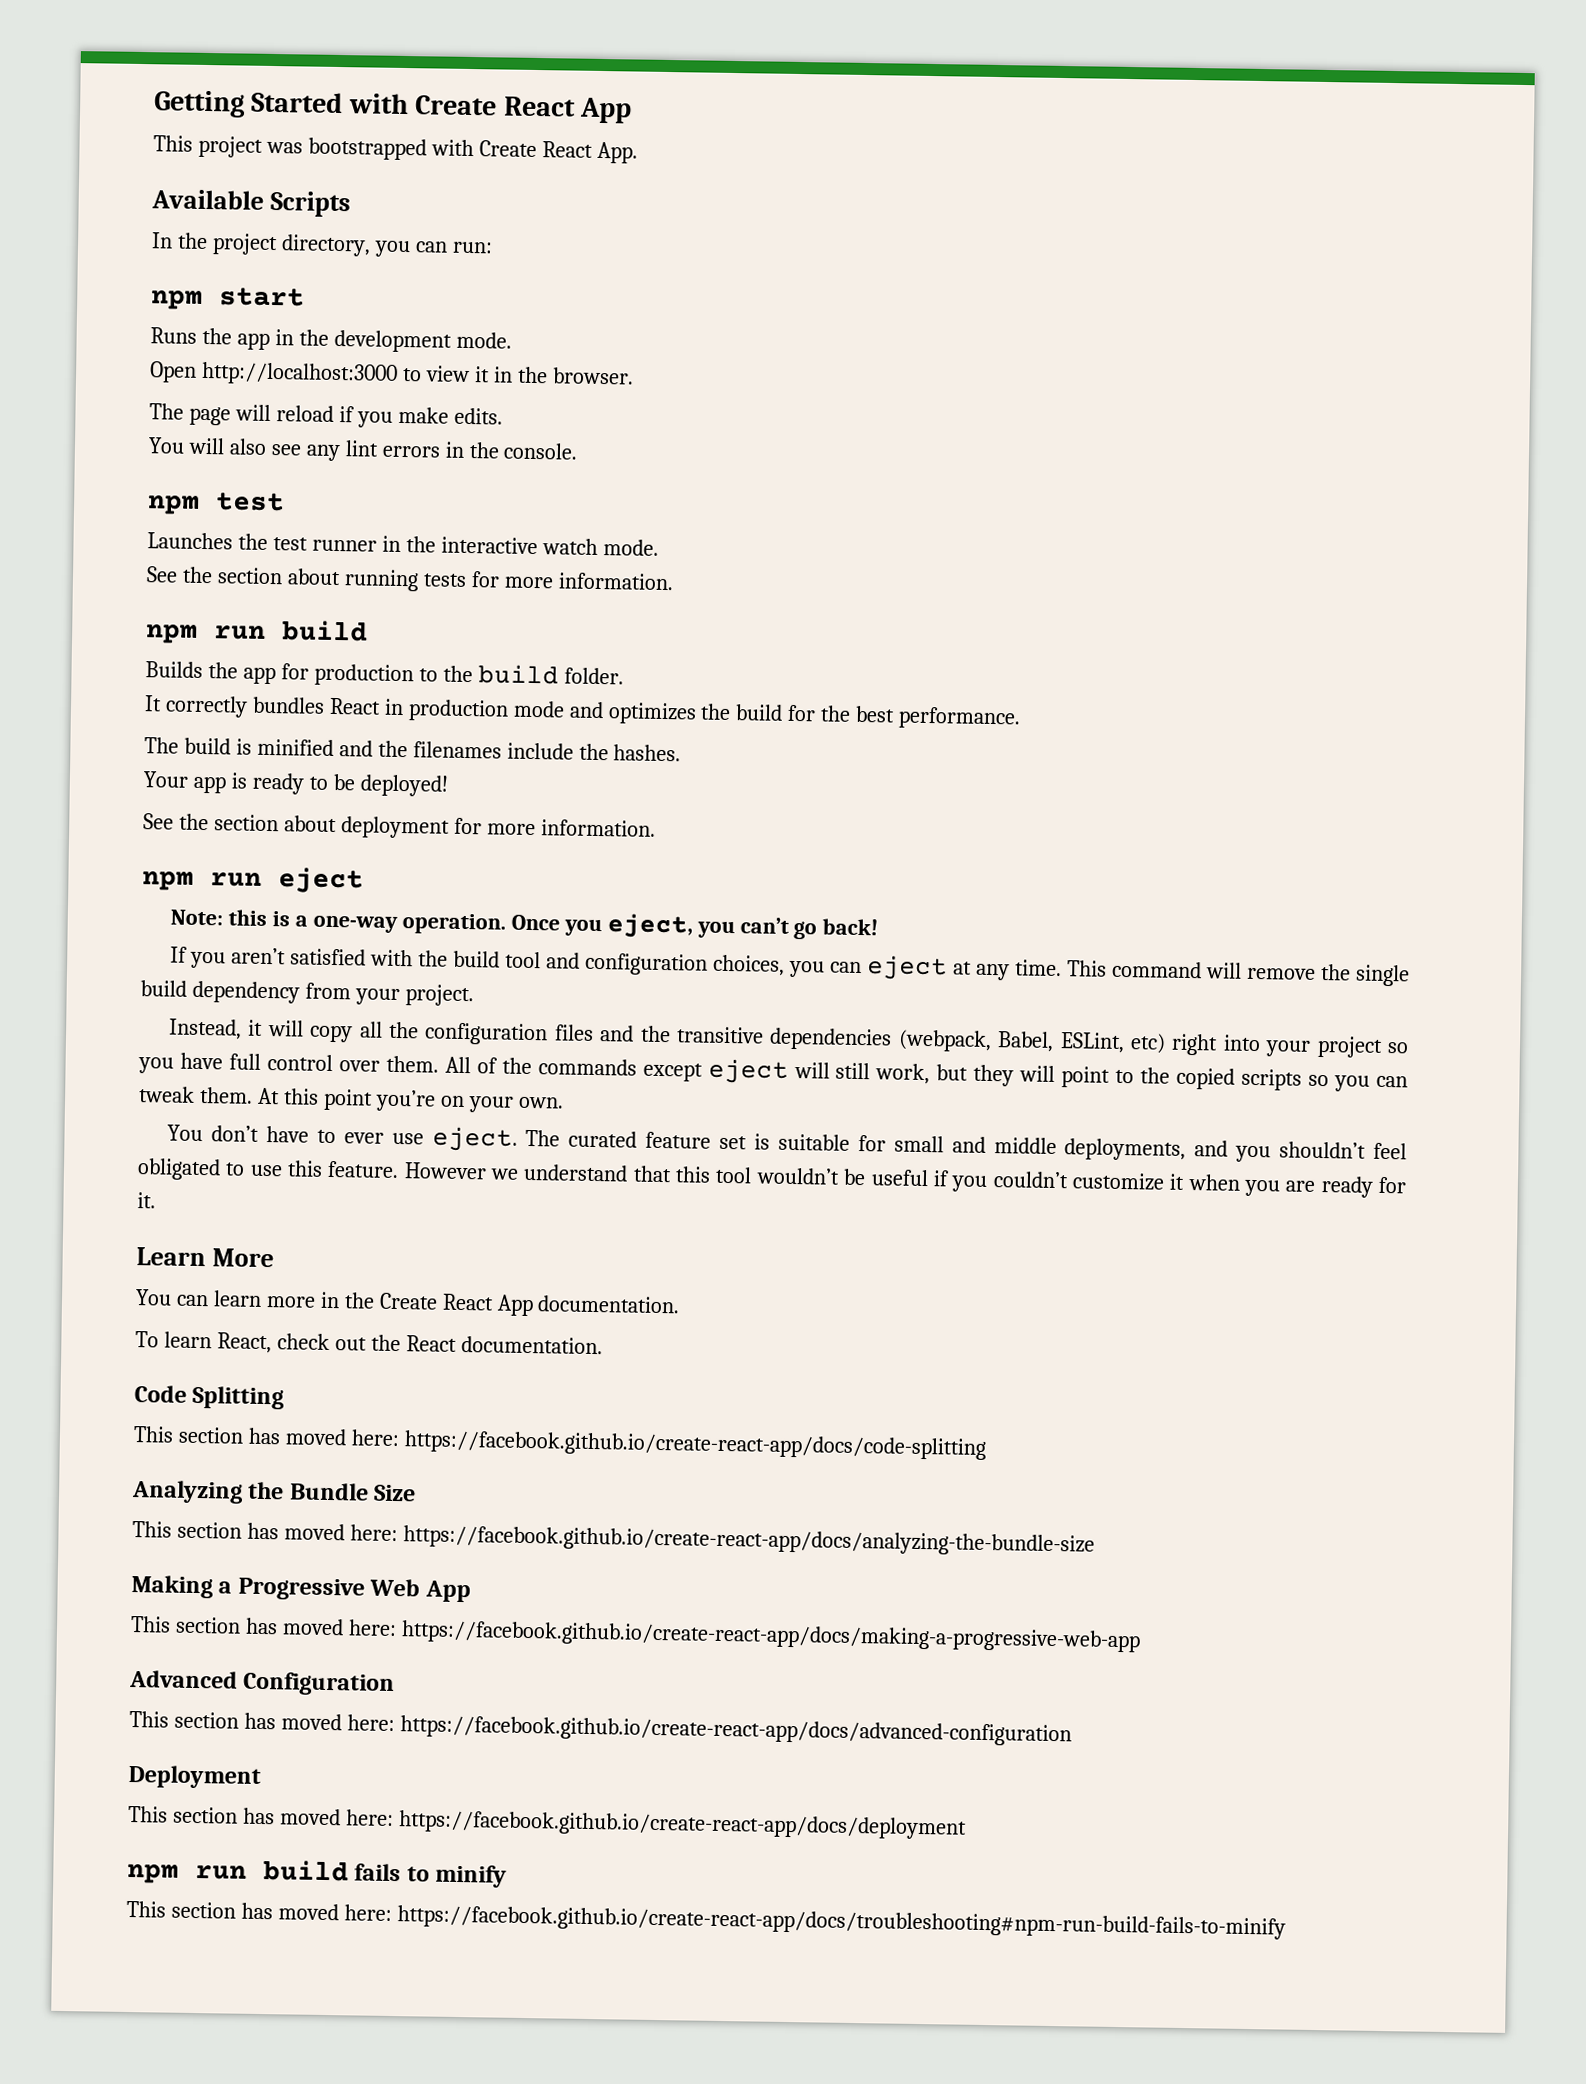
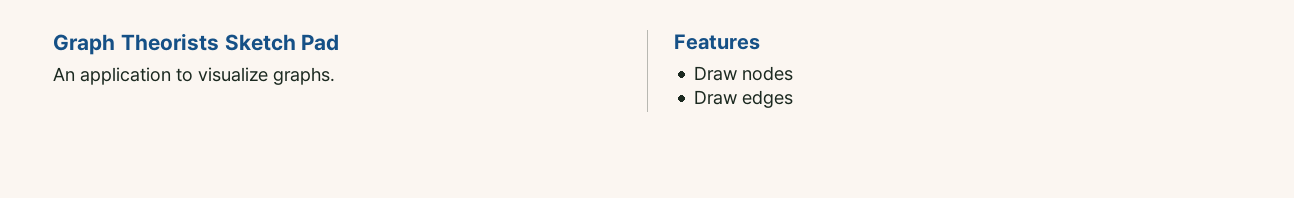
- Getting Started with Create React App
- This project was bootstrapped with Create React App.
- Available Scripts
- In the project directory, you can run:
- npm start
- Runs the app in the development mode.
- Open http://localhost:3000 to view it in the browser.
- The page will reload if you make edits.
- You will also see any lint errors in the console.
- npm test
- Launches the test runner in the interactive watch mode.
- See the section about running tests for more information.
- npm run build
- Builds the app for production to the build folder.
- It correctly bundles React in production mode and optimizes the build for the best performance.
- The build is minified and the filenames include the hashes.
- Your app is ready to be deployed!
- See the section about deployment for more information.
- npm run eject
- Note: this is a one-way operation. Once you eject, you can’t go back!
- If you aren’t satisfied with the build tool and configuration choices, you can eject at any time. This command will remove the single build dependency from your project.
- Instead, it will copy all the configuration files and the transitive dependencies (webpack, Babel, ESLint, etc) right into your project so you have full control over them. All of the commands except eject will still work, but they will point to the copied scripts so you can tweak them. At this point you’re on your own.
- You don’t have to ever use eject. The curated feature set is suitable for small and middle deployments, and you shouldn’t feel obligated to use this feature. However we understand that this tool wouldn’t be useful if you couldn’t customize it when you are ready for it.
- Learn More
- You can learn more in the Create React App documentation.
- To learn React, check out the React documentation.
- Code Splitting
- This section has moved here: https://facebook.github.io/create-react-app/docs/code-splitting
- Analyzing the Bundle Size
- This section has moved here: https://facebook.github.io/create-react-app/docs/analyzing-the-bundle-size
- Making a Progressive Web App
- This section has moved here: https://facebook.github.io/create-react-app/docs/making-a-progressive-web-app
- Advanced Configuration
- This section has moved here: https://facebook.github.io/create-react-app/docs/advanced-configuration
- Deployment
- This section has moved here: https://facebook.github.io/create-react-app/docs/deployment
- npm run build fails to minify
- This section has moved here: https://facebook.github.io/create-react-app/docs/troubleshooting#npm-run-build-fails-to-minify
+ Graph Theorists Sketch Pad
+ An application to visualize graphs.
+ Features
+ Draw nodes
+ Draw edges

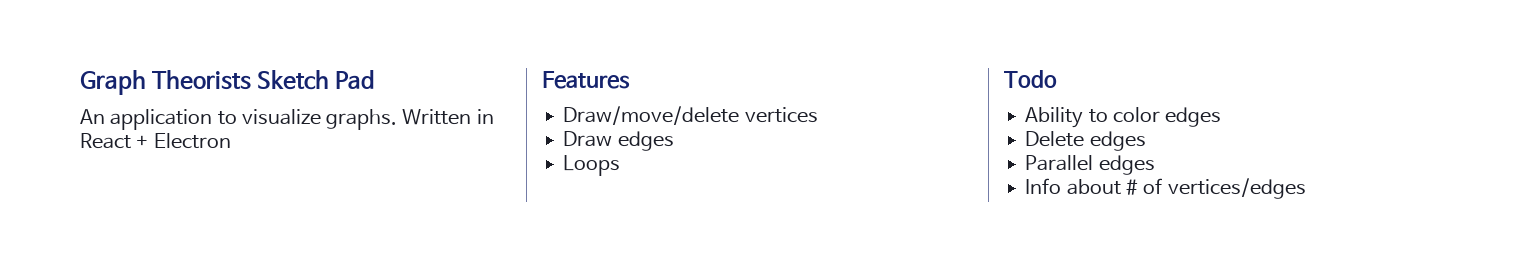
+ Written in React + Electron
- Draw nodes
+ Draw/move/delete vertices
+ Loops
+ Todo
+ Ability to color edges
+ Delete edges
+ Parallel edges
+ Info about # of vertices/edges

